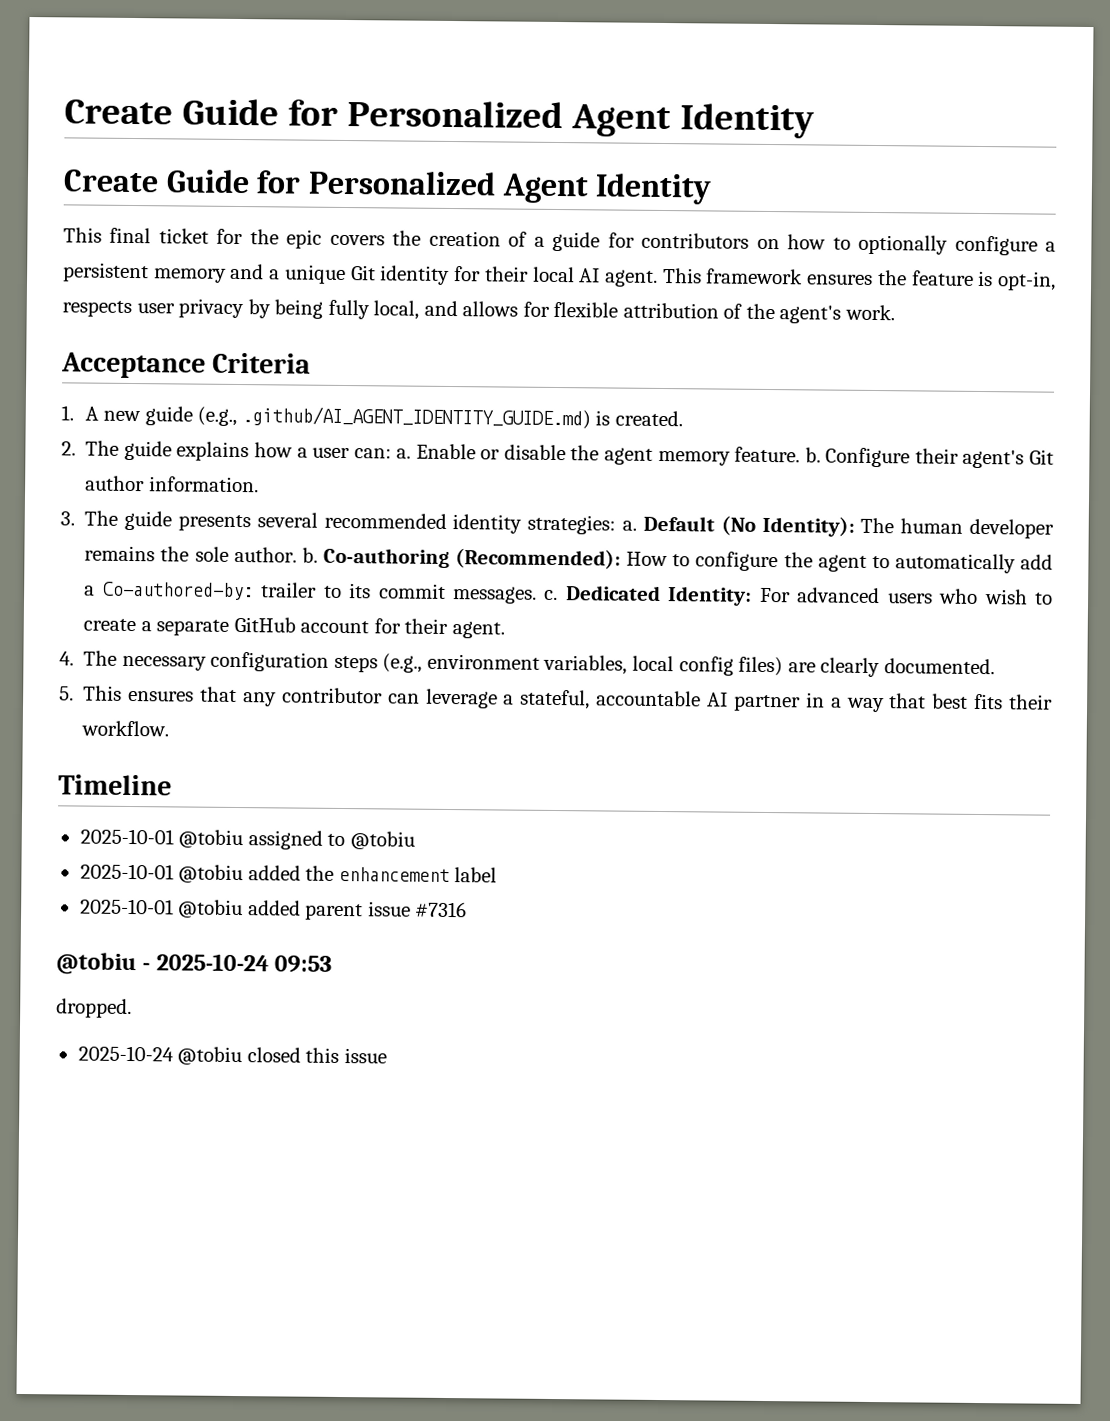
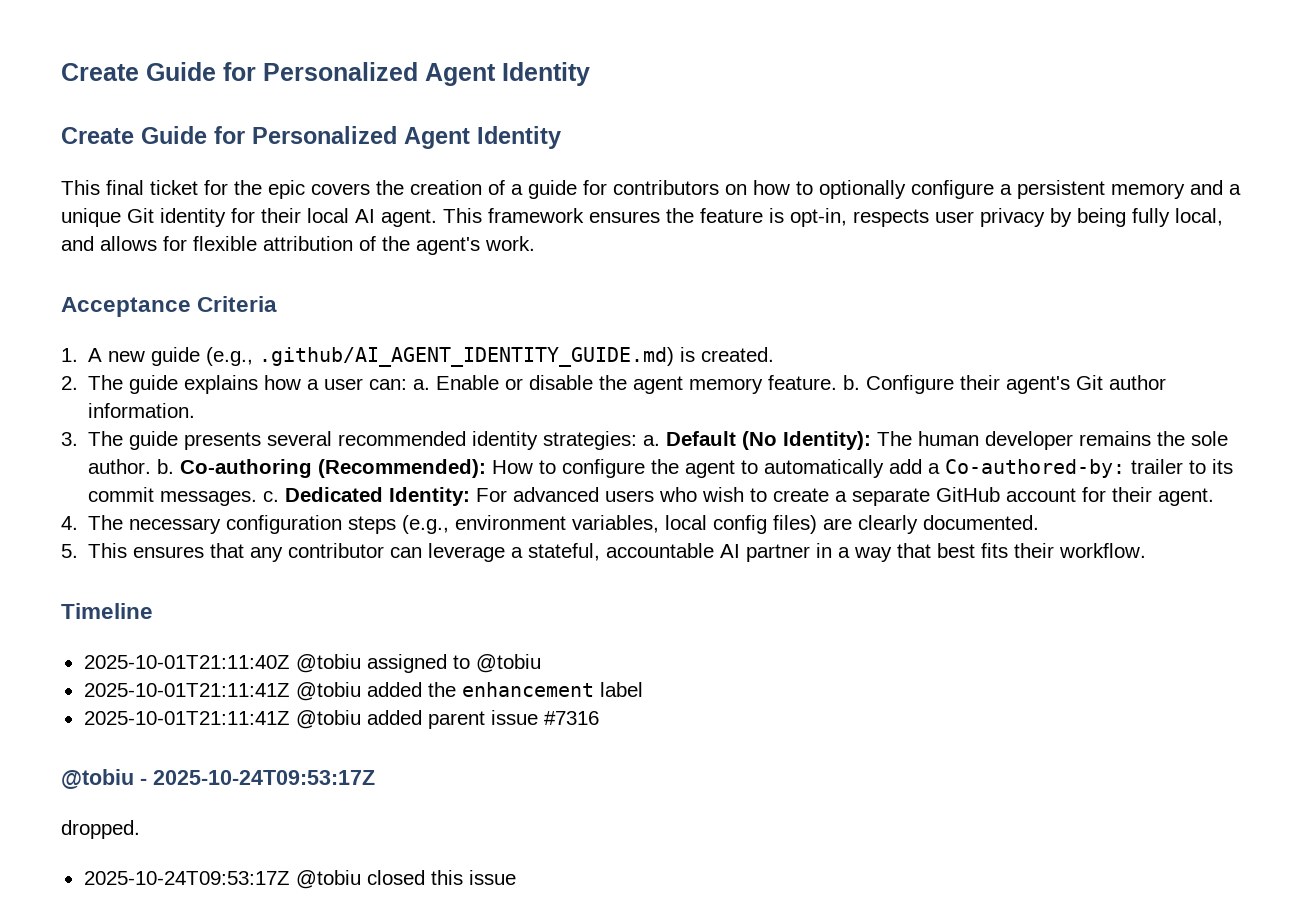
- 2025-10-01 @tobiu assigned to @tobiu
+ 2025-10-01T21:11:40Z @tobiu assigned to @tobiu
- 2025-10-01 @tobiu added the enhancement label
+ 2025-10-01T21:11:41Z @tobiu added the enhancement label
- 2025-10-01 @tobiu added parent issue #7316
+ 2025-10-01T21:11:41Z @tobiu added parent issue #7316
- @tobiu - 2025-10-24 09:53
+ @tobiu - 2025-10-24T09:53:17Z
- 2025-10-24 @tobiu closed this issue
+ 2025-10-24T09:53:17Z @tobiu closed this issue

